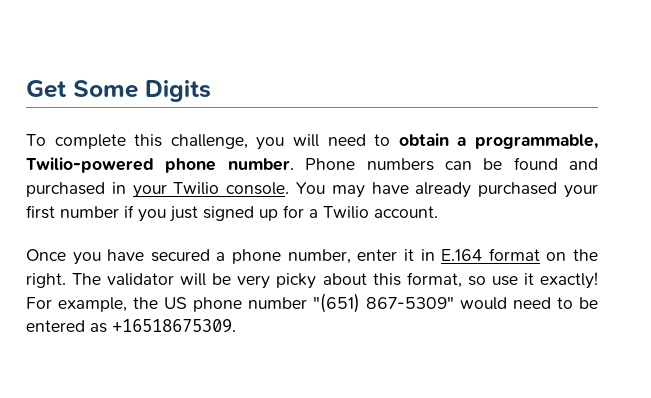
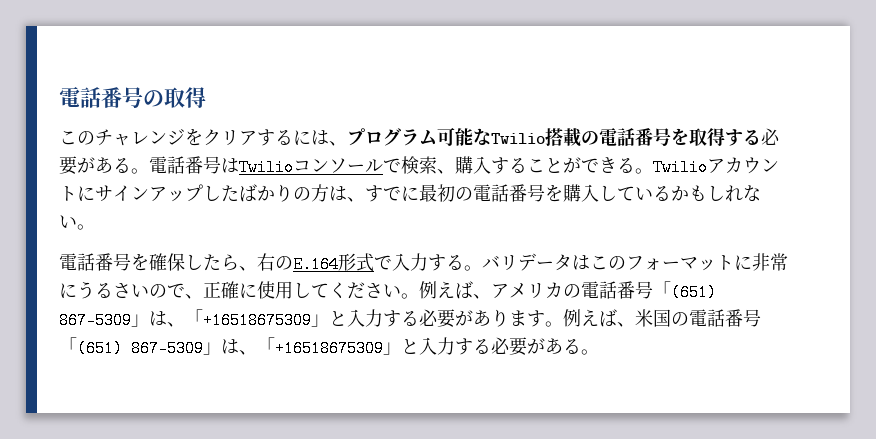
- Get Some Digits
- To complete this challenge, you will need to obtain a programmable, Twilio-powered phone number. Phone numbers can be found and purchased in your Twilio console. You may have already purchased your first number if you just signed up for a Twilio account.
- Once you have secured a phone number, enter it in E.164 format on the right. The validator will be very picky about this format, so use it exactly! For example, the US phone number "(651) 867-5309" would need to be entered as +16518675309.
+ 電話番号の取得
+ このチャレンジをクリアするには、プログラム可能なTwilio搭載の電話番号を取得する必要がある。電話番号はTwilioコンソールで検索、購入することができる。Twilioアカウントにサインアップしたばかりの方は、すでに最初の電話番号を購入しているかもしれない。
+ 電話番号を確保したら、右のE.164形式で入力する。バリデータはこのフォーマットに非常にうるさいので、正確に使用してください。例えば、アメリカの電話番号「(651) 867-5309」は、「+16518675309」と入力する必要があります。例えば、米国の電話番号「(651) 867-5309」は、「+16518675309」と入力する必要がある。

